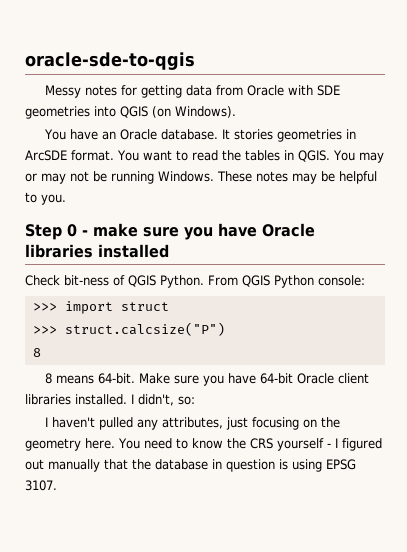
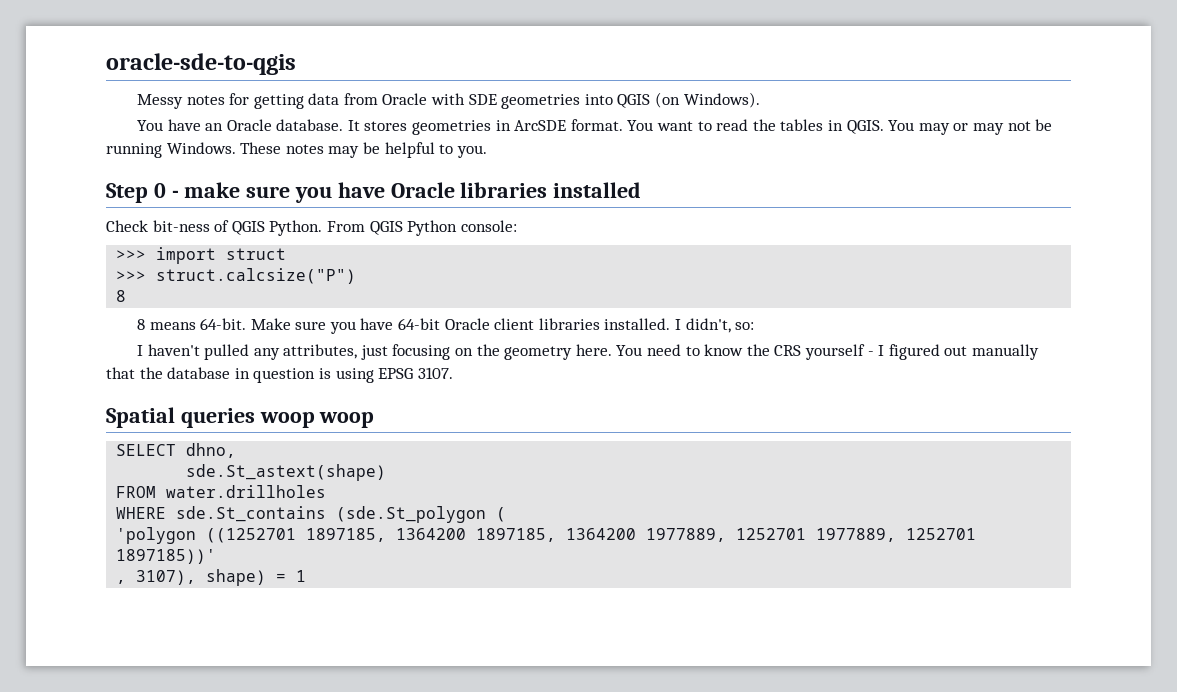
- It stories geometries in ArcSDE format.
+ It stores geometries in ArcSDE format.
+ Spatial queries woop woop
+ SELECT dhno,
+ sde.St_astext(shape)
+ FROM water.drillholes
+ WHERE sde.St_contains (sde.St_polygon (
+ 'polygon ((1252701 1897185, 1364200 1897185, 1364200 1977889, 1252701 1977889, 1252701 1897185))'
+ , 3107), shape) = 1

